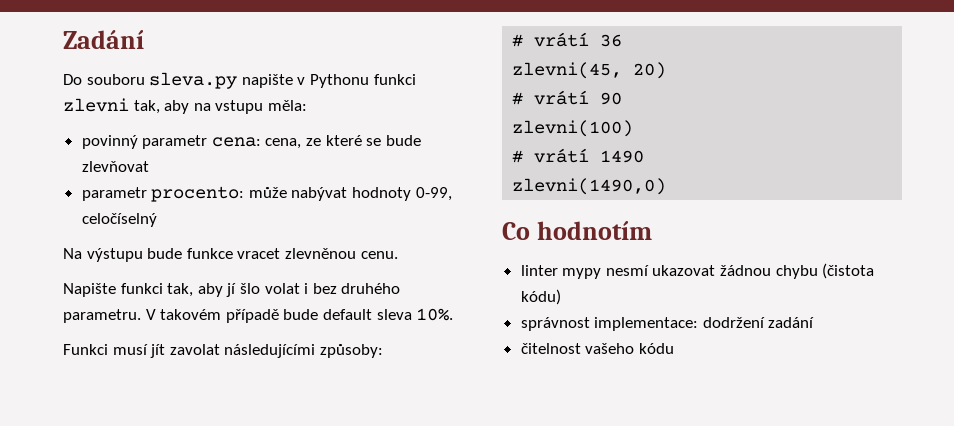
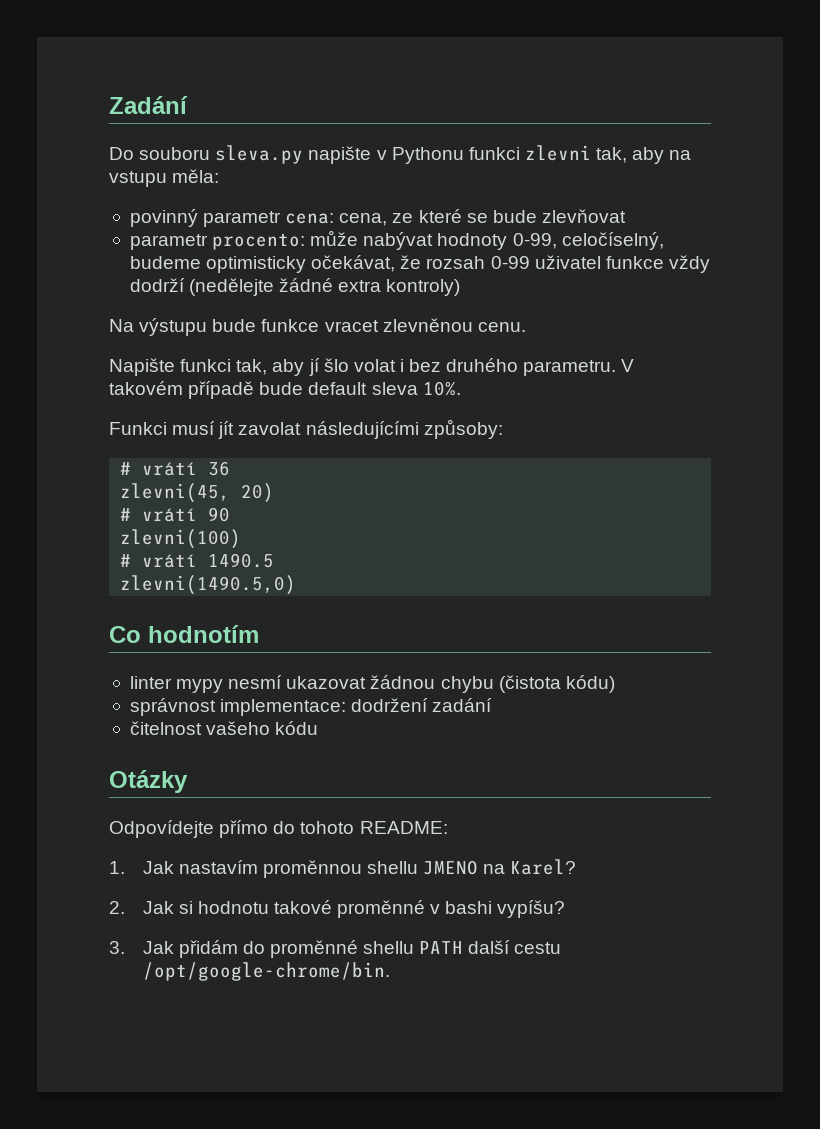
- parametr procento: může nabývat hodnoty 0-99, celočíselný
+ parametr procento: může nabývat hodnoty 0-99, celočíselný, budeme optimisticky očekávat, že rozsah 0-99 uživatel funkce vždy dodrží (nedělejte žádné extra kontroly)
- # vrátí 1490
- zlevni(1490,0)
+ # vrátí 1490.5
+ zlevni(1490.5,0)
+ Otázky
+ Odpovídejte přímo do tohoto README:
+ 1. Jak nastavím proměnnou shellu JMENO na Karel?
+ 2. Jak si hodnotu takové proměnné v bashi vypíšu?
+ 3. Jak přidám do proměnné shellu PATH další cestu /opt/google-chrome/bin.

